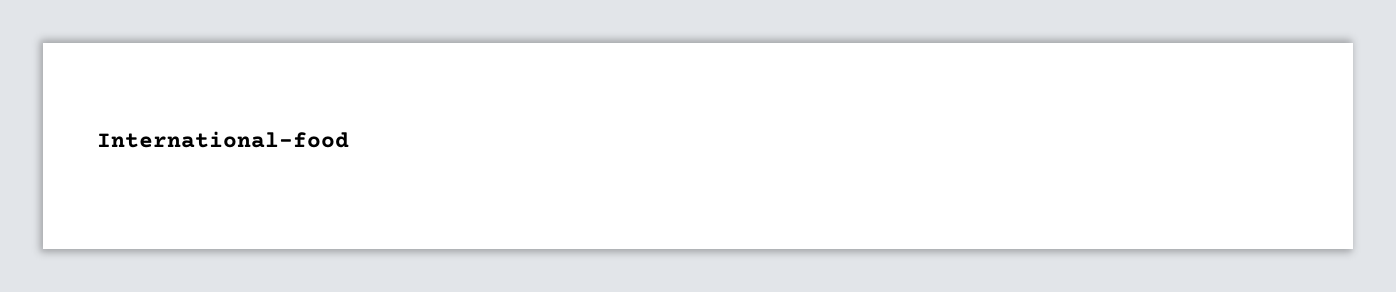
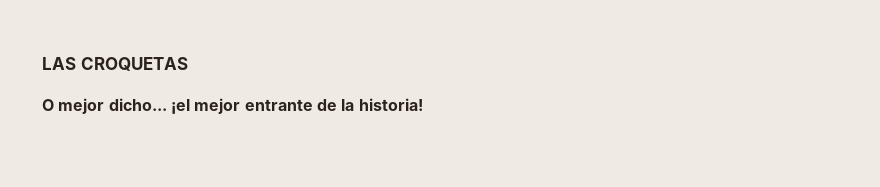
- International-food
+ LAS CROQUETAS
+ O mejor dicho... ¡el mejor entrante de la historia!

